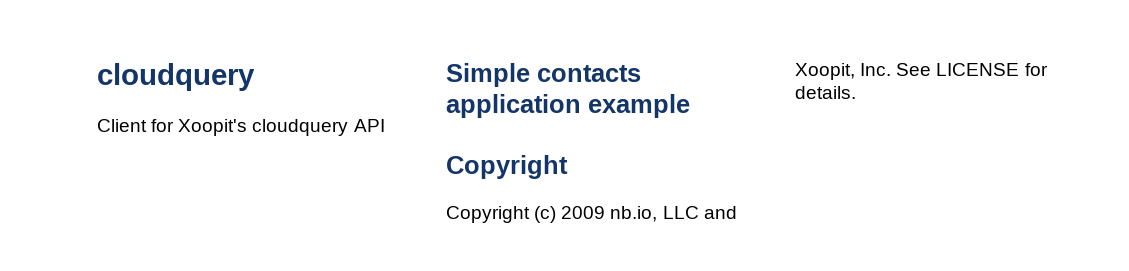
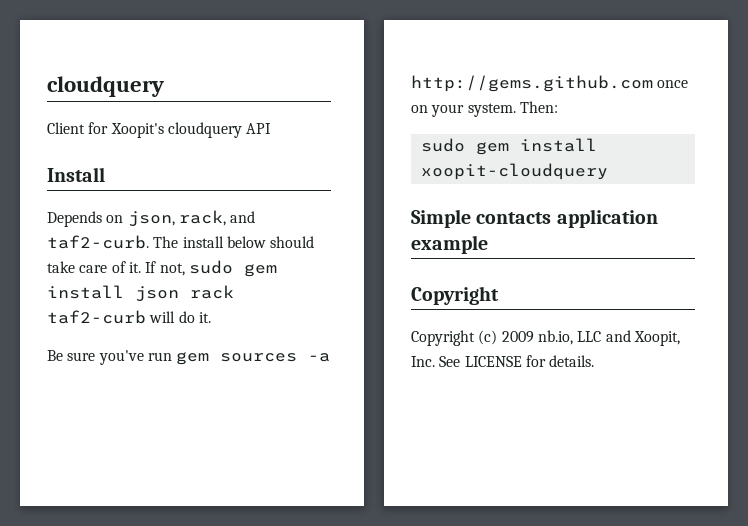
+ Install
+ Depends on json, rack, and taf2-curb. The install below should take care of it. If not, sudo gem install json rack taf2-curb will do it.
+ Be sure you've run gem sources -a http://gems.github.com once on your system. Then:
+ sudo gem install xoopit-cloudquery

